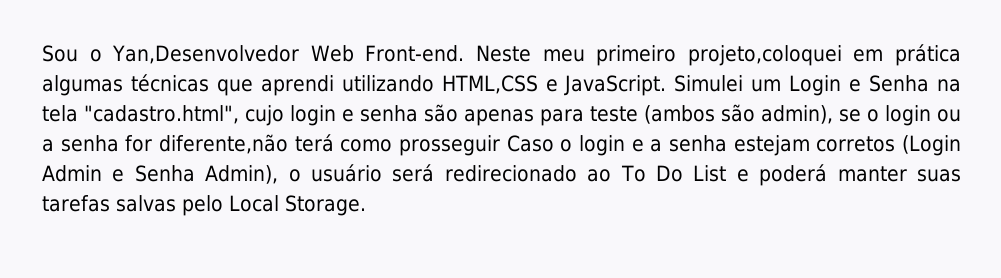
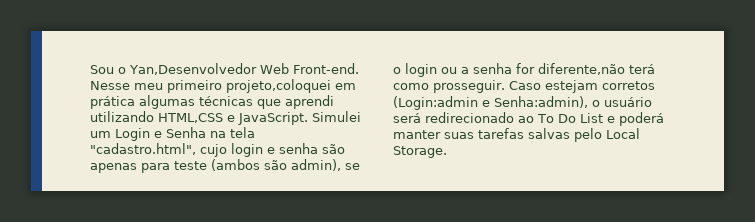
- Neste meu primeiro projeto,coloquei em prática algumas técnicas que aprendi utilizando HTML,CSS e JavaScript.
+ Nesse meu primeiro projeto,coloquei em prática algumas técnicas que aprendi utilizando HTML,CSS e JavaScript.
- Simulei um Login e Senha na tela "cadastro.html", cujo login e senha são apenas para teste (ambos são admin), se o login ou a senha for diferente,não terá como prosseguir Caso o login e a senha estejam corretos (Login Admin e Senha Admin), o usuário será redirecionado ao To Do List e poderá manter suas tarefas salvas pelo Local Storage.
+ Simulei um Login e Senha na tela "cadastro.html", cujo login e senha são apenas para teste (ambos são admin), se o login ou a senha for diferente,não terá como prosseguir. Caso estejam corretos (Login:admin e Senha:admin), o usuário será redirecionado ao To Do List e poderá manter suas tarefas salvas pelo Local Storage.

